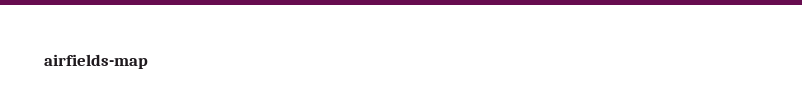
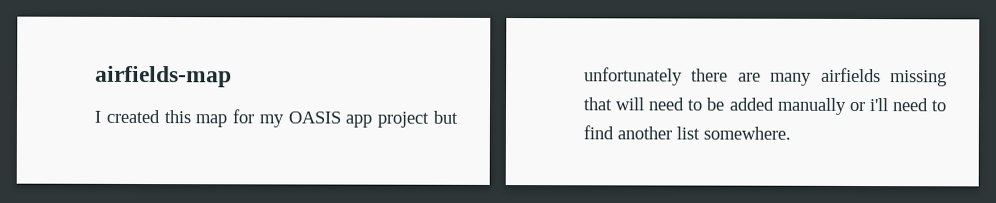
+ I created this map for my OASIS app project but unfortunately there are many airfields missing that will need to be added manually or i'll need to find another list somewhere.

